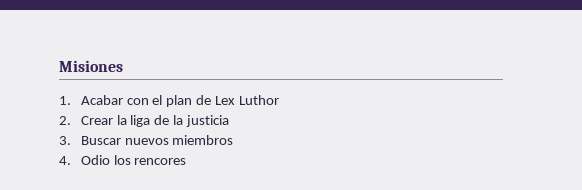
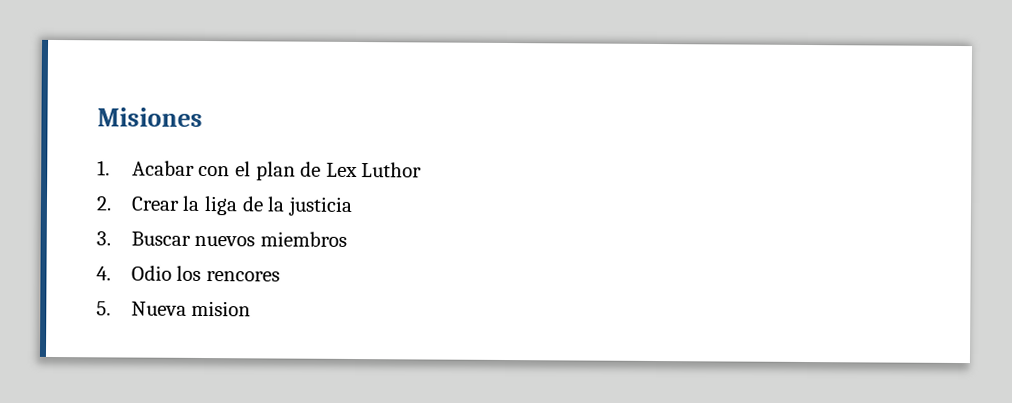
+ 5. Nueva mision

